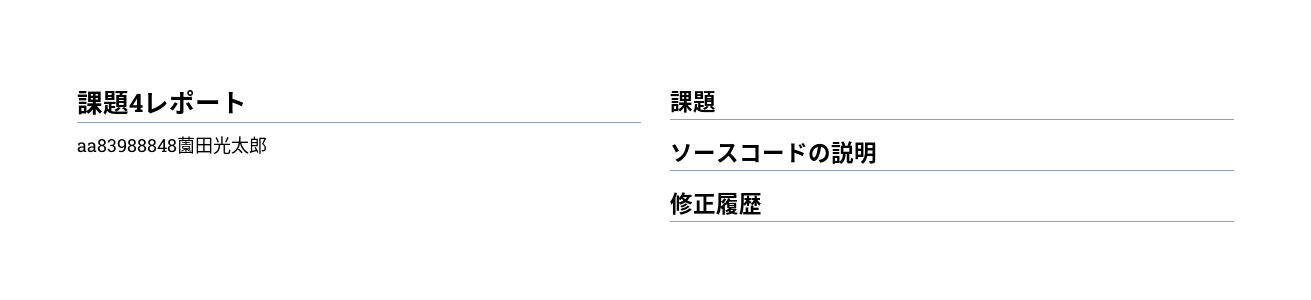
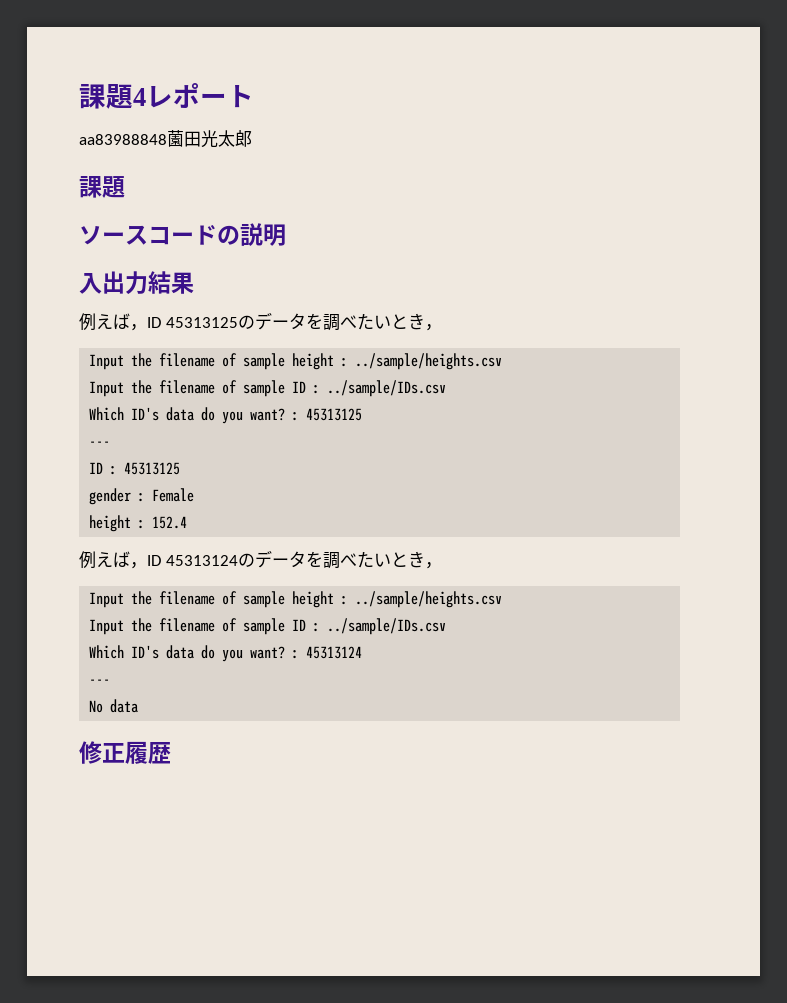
+ 入出力結果
+ 例えば，ID 45313125のデータを調べたいとき，
+ Input the filename of sample height : ../sample/heights.csv
+ Input the filename of sample ID : ../sample/IDs.csv
+ Which ID's data do you want? : 45313125
+ ---
+ ID : 45313125
+ gender : Female
+ height : 152.4
+ 例えば，ID 45313124のデータを調べたいとき，
+ Input the filename of sample height : ../sample/heights.csv
+ Input the filename of sample ID : ../sample/IDs.csv
+ Which ID's data do you want? : 45313124
+ ---
+ No data

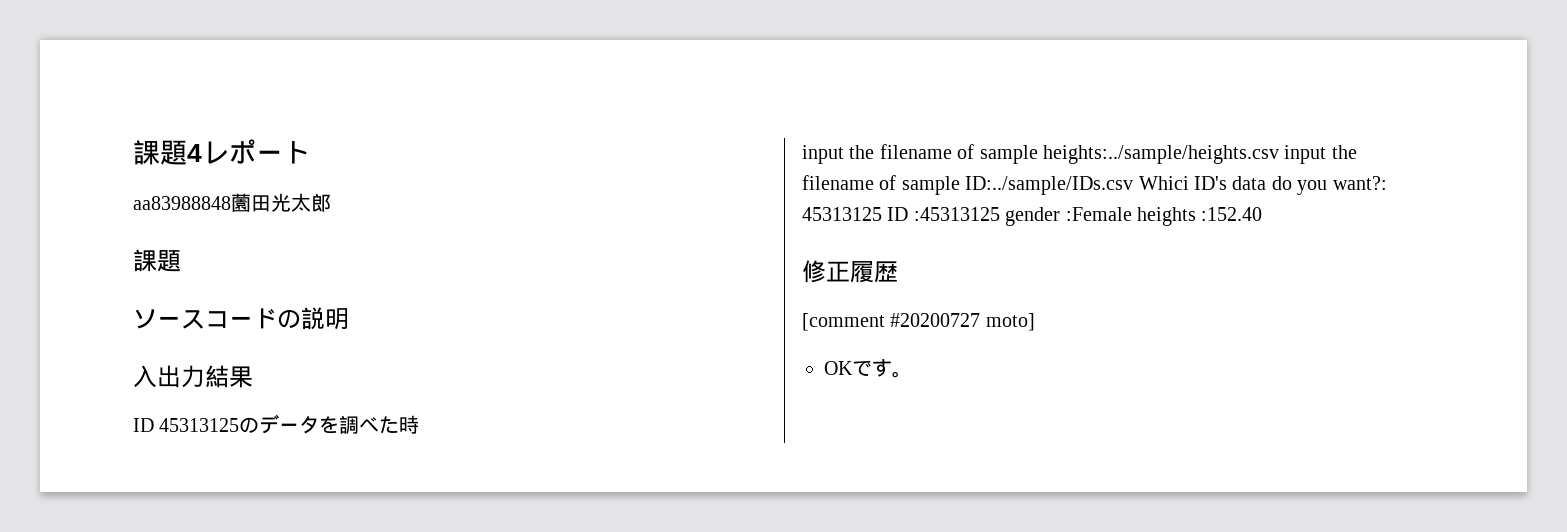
- 例えば，ID 45313125のデータを調べたいとき，
- Input the filename of sample height : ../sample/heights.csv
- Input the filename of sample ID : ../sample/IDs.csv
- Which ID's data do you want? : 45313125
- ---
- ID : 45313125
- gender : Female
- height : 152.4
- 例えば，ID 45313124のデータを調べたいとき，
- Input the filename of sample height : ../sample/heights.csv
- Input the filename of sample ID : ../sample/IDs.csv
- Which ID's data do you want? : 45313124
- ---
- No data
+ ID 45313125のデータを調べた時
+ input the filename of sample heights:../sample/heights.csv input the filename of sample ID:../sample/IDs.csv Whici ID's data do you want?: 45313125 ID :45313125 gender :Female heights :152.40
  修正履歴
+ [comment #20200727 moto]
+ OKです。

